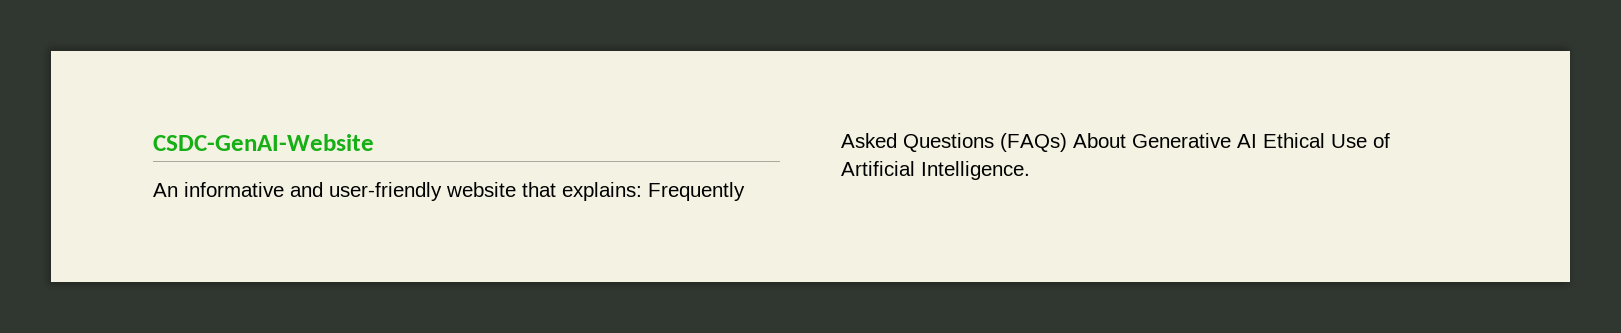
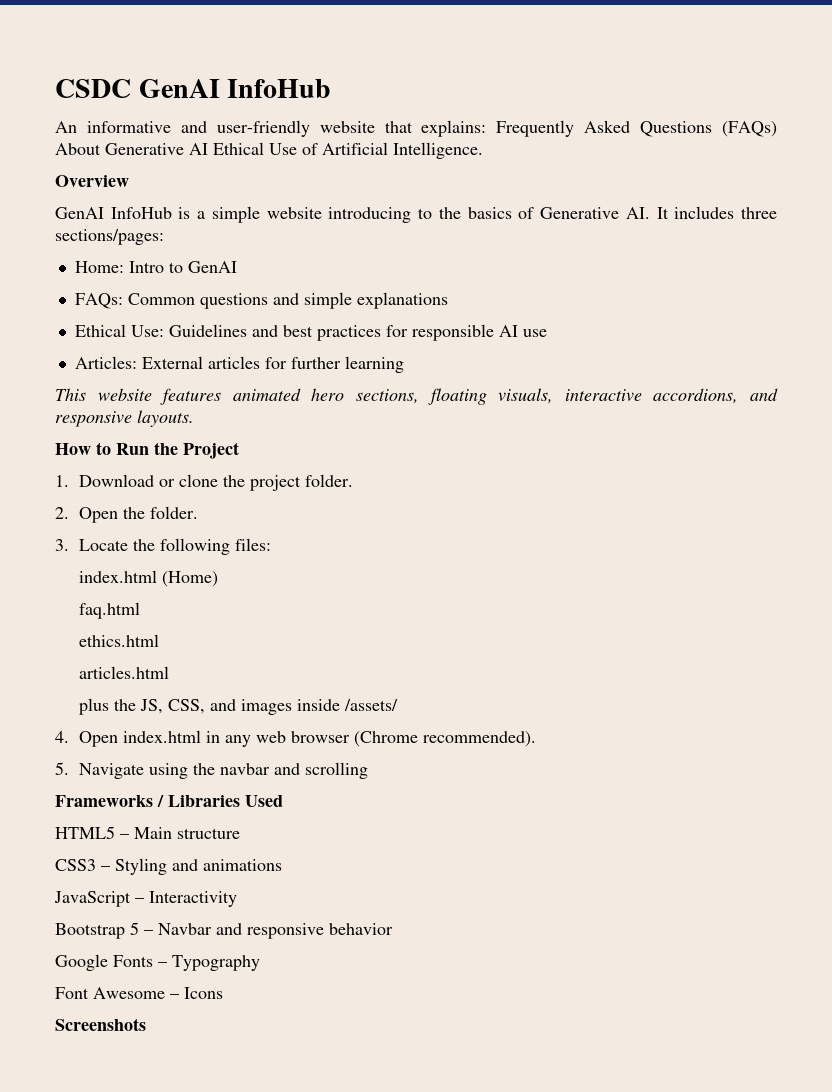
- CSDC-GenAI-Website
+ CSDC GenAI InfoHub
+ Overview
+ GenAI InfoHub is a simple website introducing to the basics of Generative AI. It includes three sections/pages:
+ Home: Intro to GenAI
+ FAQs: Common questions and simple explanations
+ Ethical Use: Guidelines and best practices for responsible AI use
+ Articles: External articles for further learning
+ This website features animated hero sections, floating visuals, interactive accordions, and responsive layouts.
+ How to Run the Project
+ 1. Download or clone the project folder.
+ 2. Open the folder.
+ 3. Locate the following files:
+ index.html (Home)
+ faq.html
+ ethics.html
+ articles.html
+ plus the JS, CSS, and images inside /assets/
+ 4. Open index.html in any web browser (Chrome recommended).
+ 5. Navigate using the navbar and scrolling
+ Frameworks / Libraries Used
+ HTML5 – Main structure
+ CSS3 – Styling and animations
+ JavaScript – Interactivity
+ Bootstrap 5 – Navbar and responsive behavior
+ Google Fonts – Typography
+ Font Awesome – Icons
+ Screenshots

